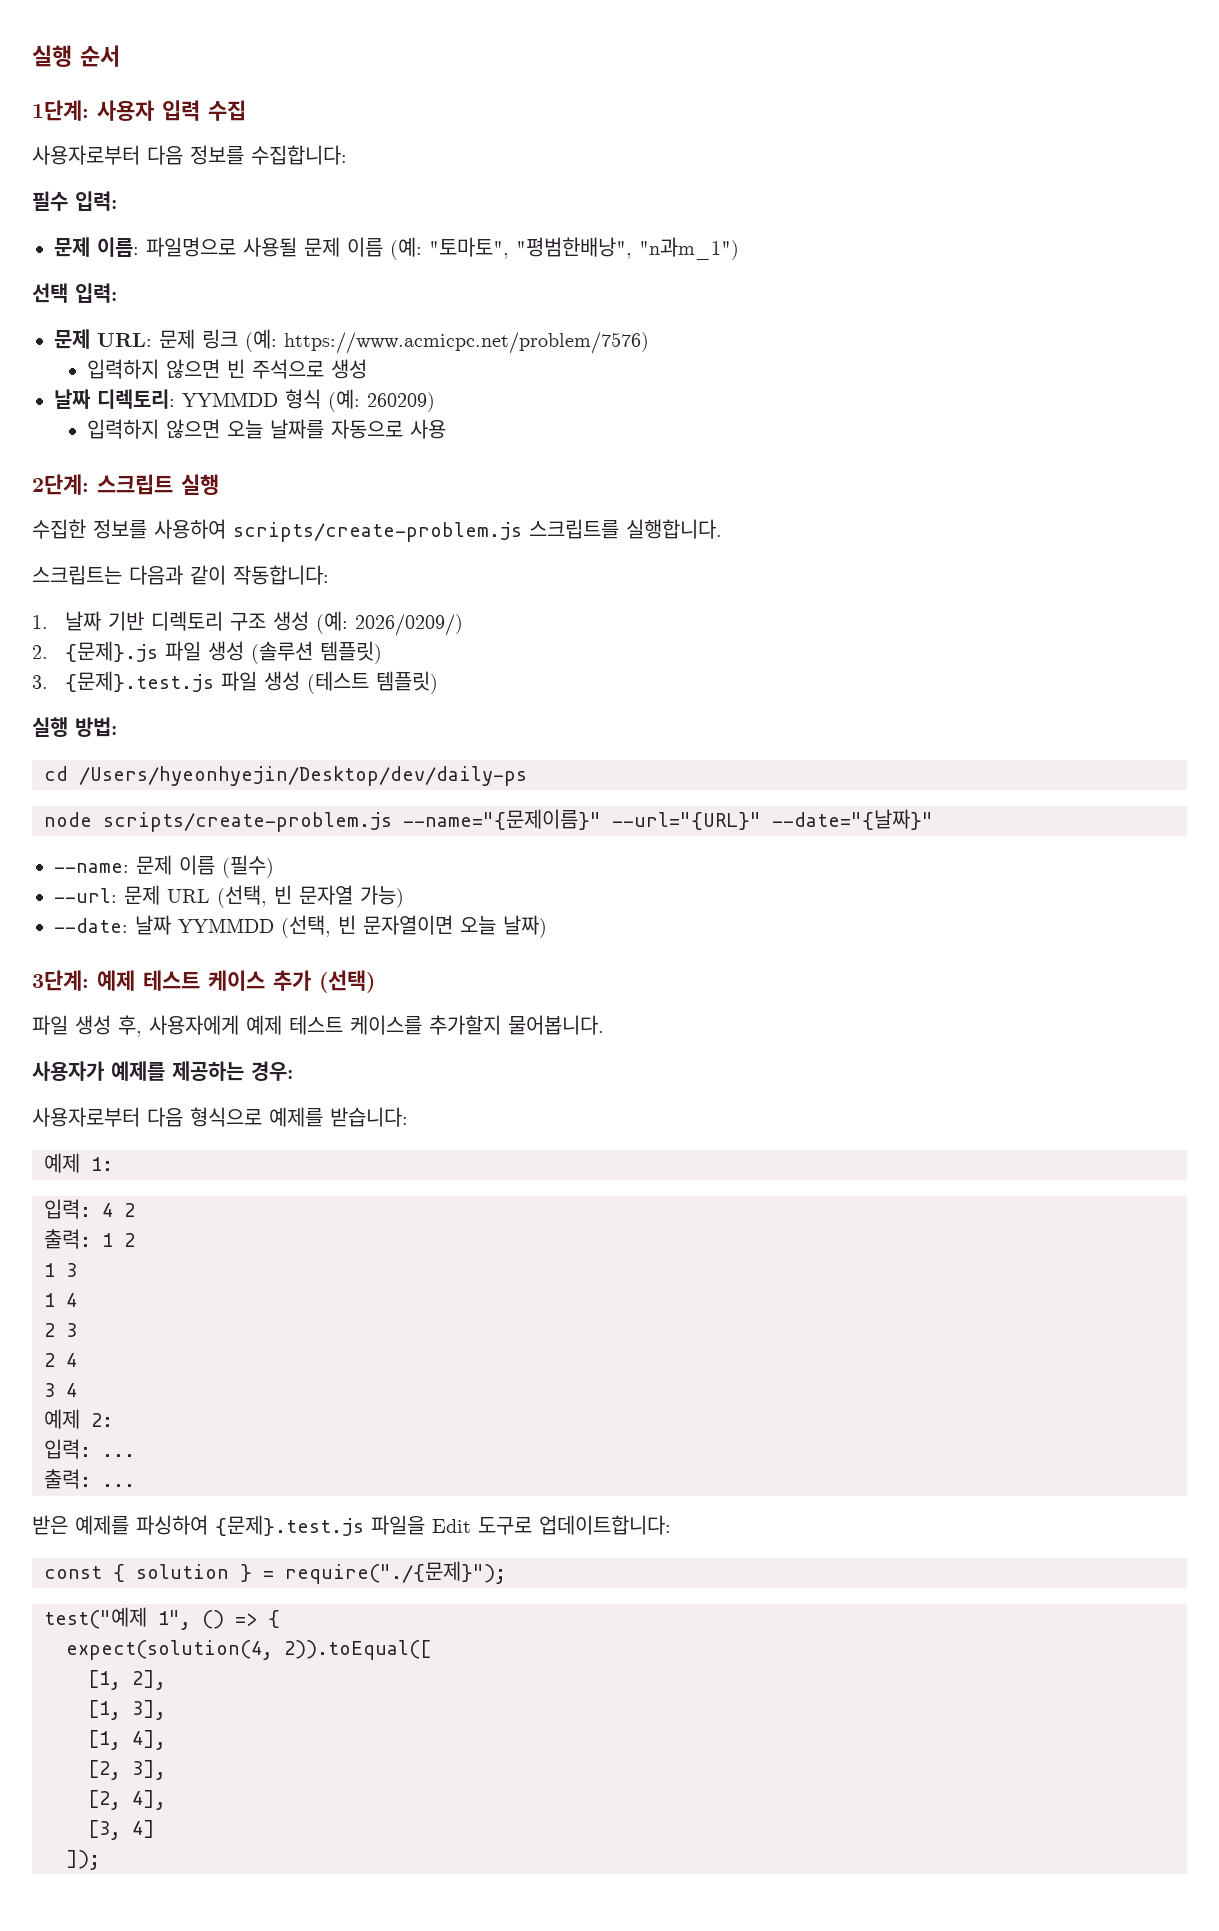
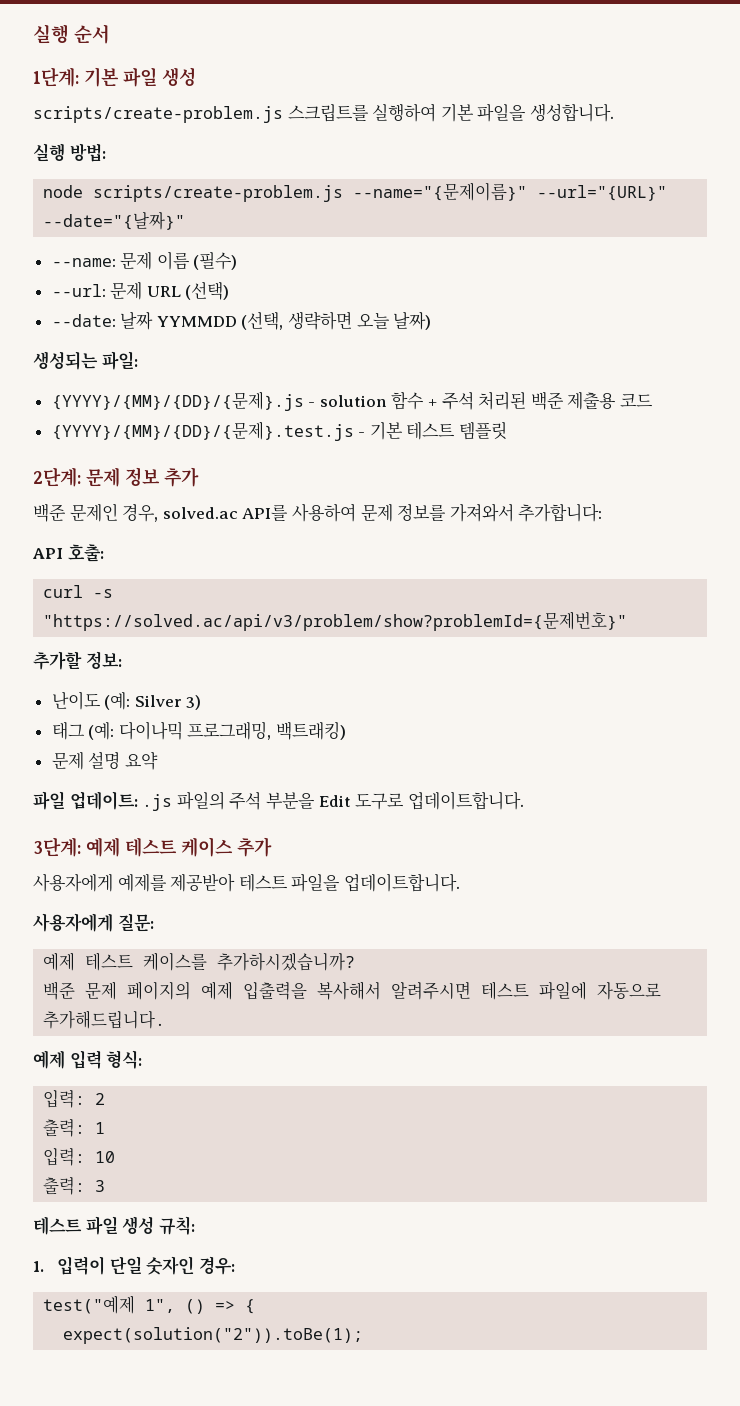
- 1단계: 사용자 입력 수집
- 사용자로부터 다음 정보를 수집합니다:
- 필수 입력:
- 문제 이름: 파일명으로 사용될 문제 이름 (예: "토마토", "평범한배낭", "n과m_1")
- 선택 입력:
- 문제 URL: 문제 링크 (예: https://www.acmicpc.net/problem/7576)
- 입력하지 않으면 빈 주석으로 생성
- 날짜 디렉토리: YYMMDD 형식 (예: 260209)
- 입력하지 않으면 오늘 날짜를 자동으로 사용
- 2단계: 스크립트 실행
- 수집한 정보를 사용하여 scripts/create-problem.js 스크립트를 실행합니다.
- 스크립트는 다음과 같이 작동합니다:
- 1. 날짜 기반 디렉토리 구조 생성 (예: 2026/0209/)
- 2. {문제}.js 파일 생성 (솔루션 템플릿)
- 3. {문제}.test.js 파일 생성 (테스트 템플릿)
+ 1단계: 기본 파일 생성
+ scripts/create-problem.js 스크립트를 실행하여 기본 파일을 생성합니다.
- cd /Users/hyeonhyejin/Desktop/dev/daily-ps
- --url: 문제 URL (선택, 빈 문자열 가능)
+ --url: 문제 URL (선택)
- --date: 날짜 YYMMDD (선택, 빈 문자열이면 오늘 날짜)
+ --date: 날짜 YYMMDD (선택, 생략하면 오늘 날짜)
+ 생성되는 파일:
+ {YYYY}/{MM}/{DD}/{문제}.js - solution 함수 + 주석 처리된 백준 제출용 코드
+ {YYYY}/{MM}/{DD}/{문제}.test.js - 기본 테스트 템플릿
+ 2단계: 문제 정보 추가
+ 백준 문제인 경우, solved.ac API를 사용하여 문제 정보를 가져와서 추가합니다:
+ API 호출:
+ curl -s "https://solved.ac/api/v3/problem/show?problemId={문제번호}"
+ 추가할 정보:
+ 난이도 (예: Silver 3)
+ 태그 (예: 다이나믹 프로그래밍, 백트래킹)
+ 문제 설명 요약
+ 파일 업데이트: .js 파일의 주석 부분을 Edit 도구로 업데이트합니다.
- 3단계: 예제 테스트 케이스 추가 (선택)
- 파일 생성 후, 사용자에게 예제 테스트 케이스를 추가할지 물어봅니다.
- 사용자가 예제를 제공하는 경우:
- 사용자로부터 다음 형식으로 예제를 받습니다:
- 예제 1:
- 입력: 4 2
+ 3단계: 예제 테스트 케이스 추가
+ 사용자에게 예제를 제공받아 테스트 파일을 업데이트합니다.
+ 사용자에게 질문:
+ 예제 테스트 케이스를 추가하시겠습니까?
+ 백준 문제 페이지의 예제 입출력을 복사해서 알려주시면 테스트 파일에 자동으로 추가해드립니다.
+ 예제 입력 형식:
+ 입력: 2
- 출력: 1 2
- 1 3
- 1 4
- 2 3
- 2 4
- 3 4
- 예제 2:
- 입력: ...
- 출력: ...
- 받은 예제를 파싱하여 {문제}.test.js 파일을 Edit 도구로 업데이트합니다:
- const { solution } = require("./{문제}");
+ 출력: 1
+ 입력: 10
+ 출력: 3
+ 테스트 파일 생성 규칙:
+ 1. 입력이 단일 숫자인 경우:
- expect(solution(4, 2)).toEqual([
- [1, 2],
- [1, 3],
- [1, 4],
- [2, 3],
- [2, 4],
- [3, 4]
- ]);
+ expect(solution("2")).toBe(1);

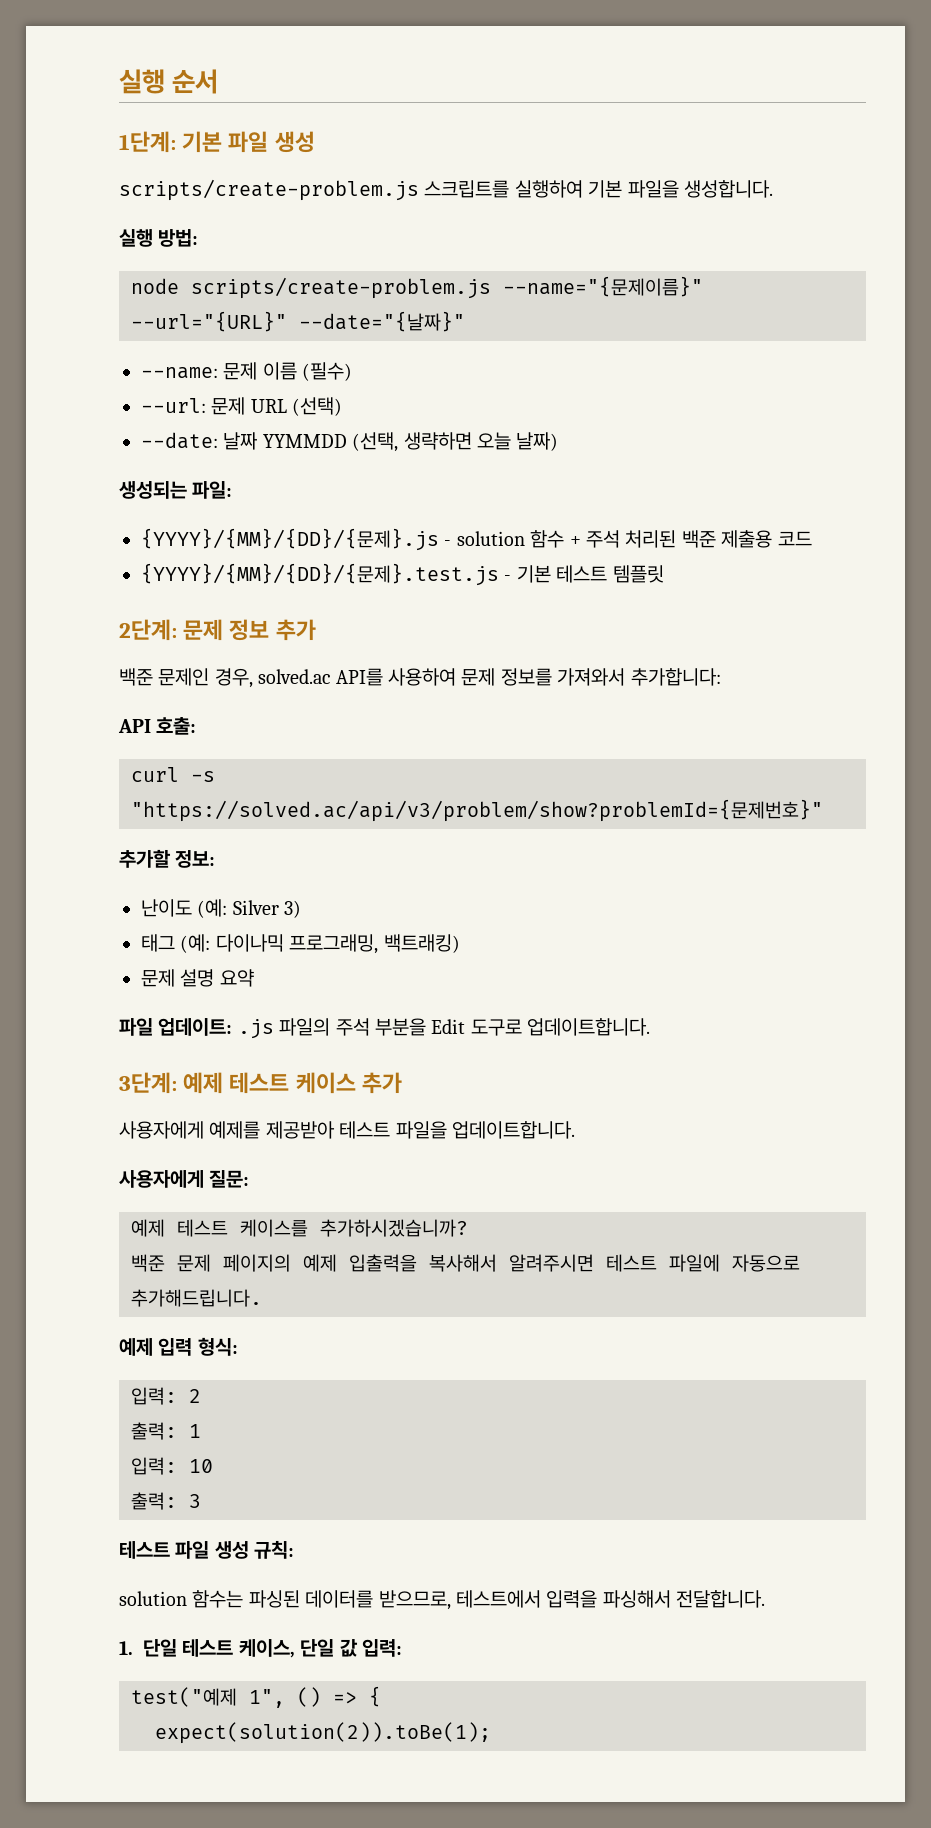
- 1. 입력이 단일 숫자인 경우:
+ solution 함수는 파싱된 데이터를 받으므로, 테스트에서 입력을 파싱해서 전달합니다.
+ 1. 단일 테스트 케이스, 단일 값 입력:
- expect(solution("2")).toBe(1);
+ expect(solution(2)).toBe(1);

